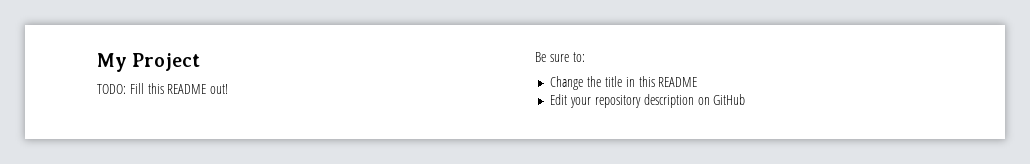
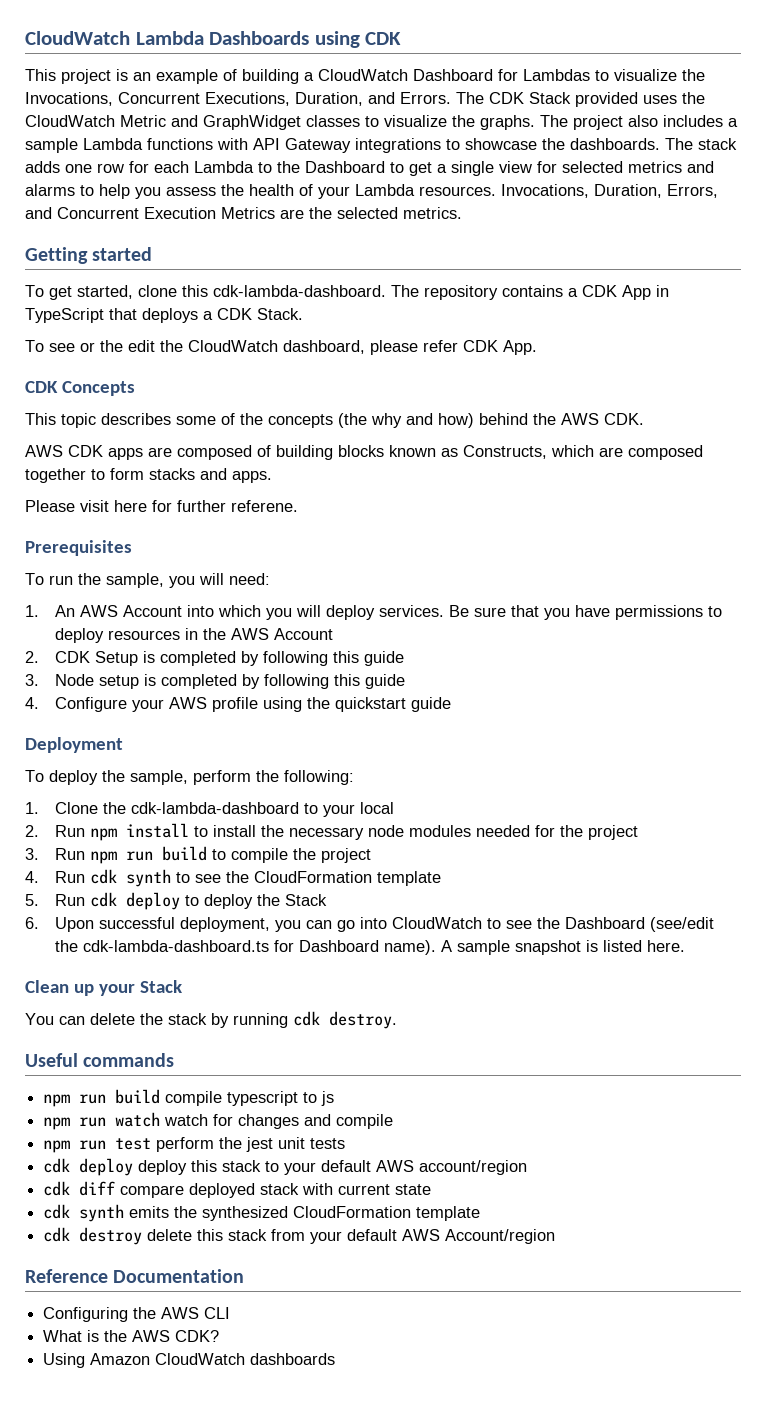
- My Project
- TODO: Fill this README out!
- Be sure to:
- Change the title in this README
- Edit your repository description on GitHub
+ CloudWatch Lambda Dashboards using CDK
+ This project is an example of building a CloudWatch Dashboard for Lambdas to visualize the Invocations, Concurrent Executions, Duration, and Errors. The CDK Stack provided uses the CloudWatch Metric and GraphWidget classes to visualize the graphs. The project also includes a sample Lambda functions with API Gateway integrations to showcase the dashboards. The stack adds one row for each Lambda to the Dashboard to get a single view for selected metrics and alarms to help you assess the health of your Lambda resources. Invocations, Duration, Errors, and Concurrent Execution Metrics are the selected metrics.
+ Getting started
+ To get started, clone this cdk-lambda-dashboard. The repository contains a CDK App in TypeScript that deploys a CDK Stack.
+ To see or the edit the CloudWatch dashboard, please refer CDK App.
+ CDK Concepts
+ This topic describes some of the concepts (the why and how) behind the AWS CDK.
+ AWS CDK apps are composed of building blocks known as Constructs, which are composed together to form stacks and apps.
+ Please visit here for further referene.
+ Prerequisites
+ To run the sample, you will need:
+ 1. An AWS Account into which you will deploy services. Be sure that you have permissions to deploy resources in the AWS Account
+ 2. CDK Setup is completed by following this guide
+ 3. Node setup is completed by following this guide
+ 4. Configure your AWS profile using the quickstart guide
+ Deployment
+ To deploy the sample, perform the following:
+ 1. Clone the cdk-lambda-dashboard to your local
+ 2. Run npm install to install the necessary node modules needed for the project
+ 3. Run npm run build to compile the project
+ 4. Run cdk synth to see the CloudFormation template
+ 5. Run cdk deploy to deploy the Stack
+ 6. Upon successful deployment, you can go into CloudWatch to see the Dashboard (see/edit the cdk-lambda-dashboard.ts for Dashboard name). A sample snapshot is listed here.
+ Clean up your Stack
+ You can delete the stack by running cdk destroy.
+ Useful commands
+ npm run build compile typescript to js
+ npm run watch watch for changes and compile
+ npm run test perform the jest unit tests
+ cdk deploy deploy this stack to your default AWS account/region
+ cdk diff compare deployed stack with current state
+ cdk synth emits the synthesized CloudFormation template
+ cdk destroy delete this stack from your default AWS Account/region
+ Reference Documentation
+ Configuring the AWS CLI
+ What is the AWS CDK?
+ Using Amazon CloudWatch dashboards

